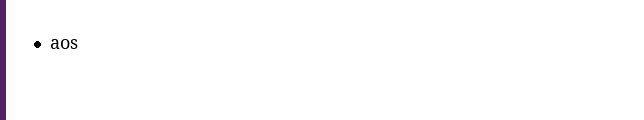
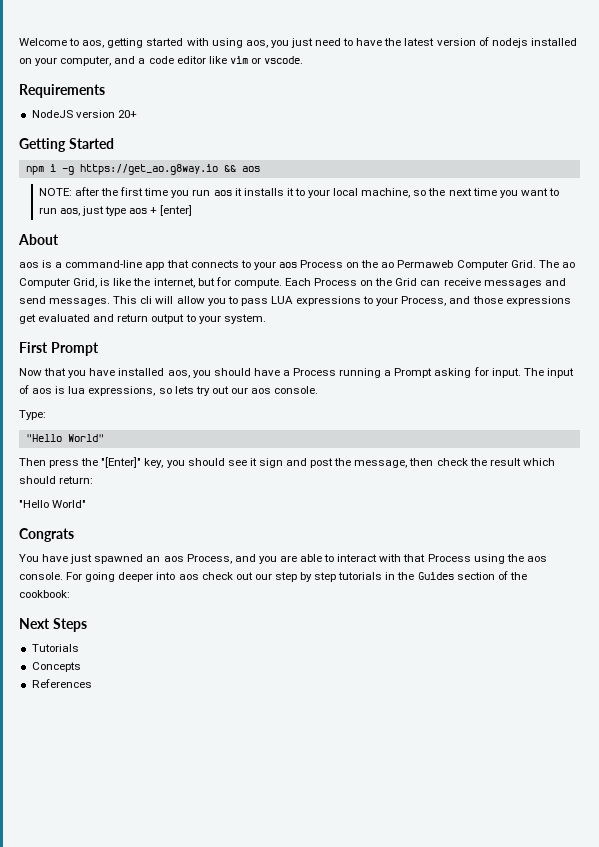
- aos
+ Welcome to aos, getting started with using aos, you just need to have the latest version of nodejs installed on your computer, and a code editor like vim or vscode.
+ Requirements
+ NodeJS version 20+
+ Getting Started
+ npm i -g https://get_ao.g8way.io && aos
+ NOTE: after the first time you run aos it installs it to your local machine, so the next time you want to run aos, just type aos + [enter]
+ About
+ aos is a command-line app that connects to your aos Process on the ao Permaweb Computer Grid. The ao Computer Grid, is like the internet, but for compute. Each Process on the Grid can receive messages and send messages. This cli will allow you to pass LUA expressions to your Process, and those expressions get evaluated and return output to your system.
+ First Prompt
+ Now that you have installed aos, you should have a Process running a Prompt asking for input. The input of aos is lua expressions, so lets try out our aos console.
+ Type:
+ "Hello World"
+ Then press the "[Enter]" key, you should see it sign and post the message, then check the result which should return:
+ "Hello World"
+ Congrats
+ You have just spawned an aos Process, and you are able to interact with that Process using the aos console. For going deeper into aos check out our step by step tutorials in the Guides section of the cookbook:
+ Next Steps
+ Tutorials
+ Concepts
+ References

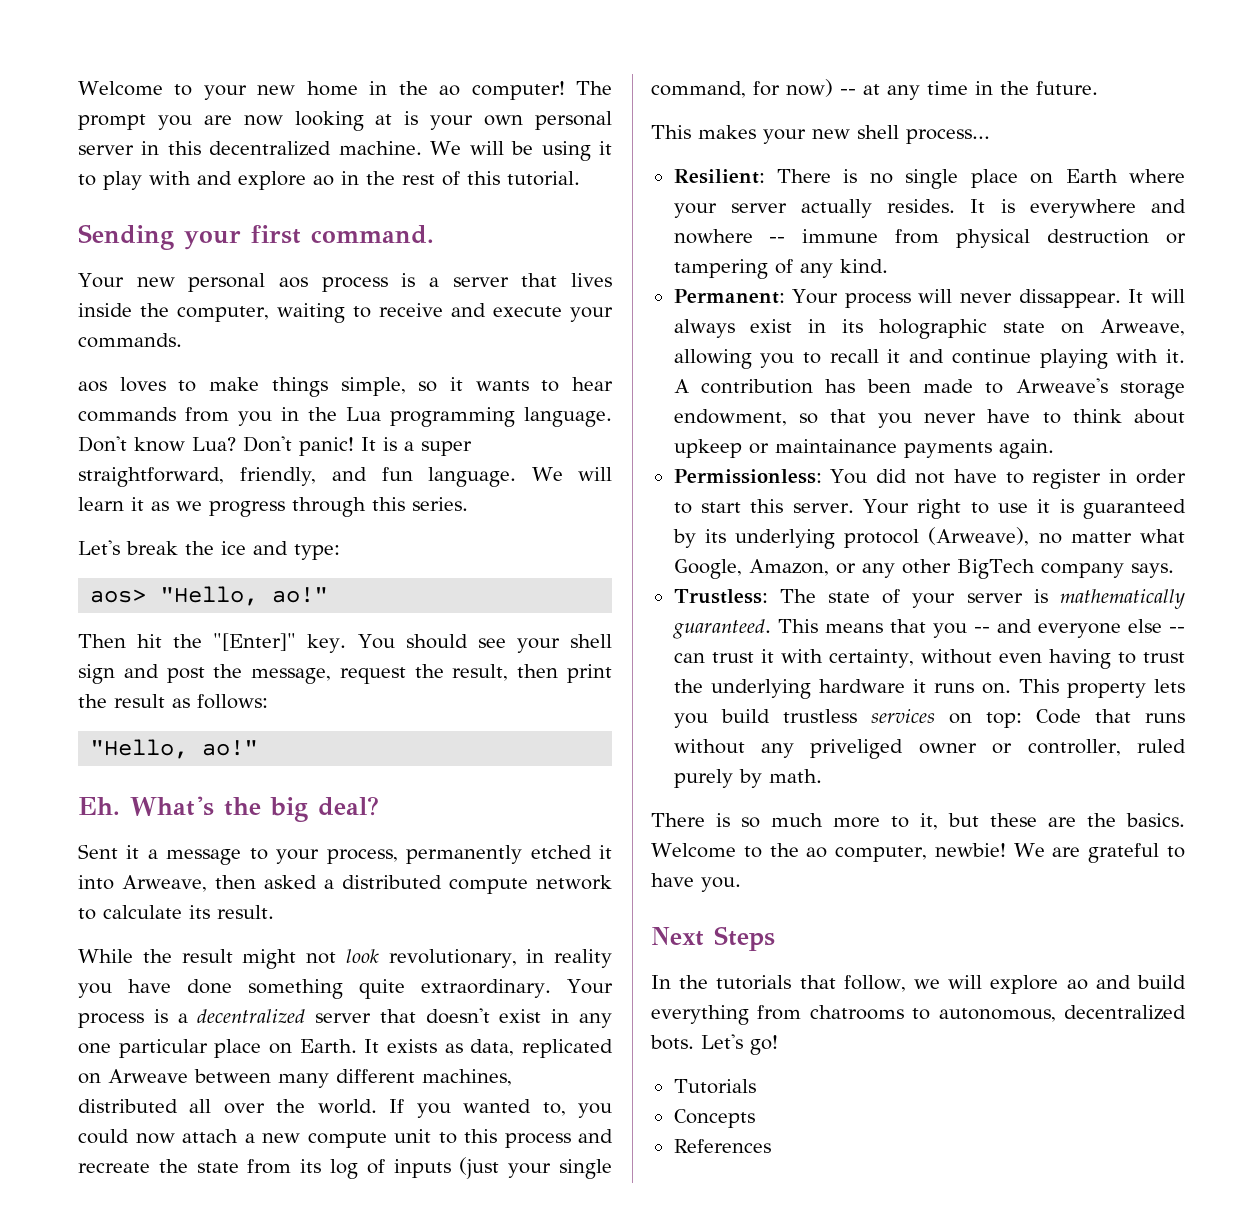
- Welcome to aos, getting started with using aos, you just need to have the latest version of nodejs installed on your computer, and a code editor like vim or vscode.
- Requirements
- NodeJS version 20+
- Getting Started
- npm i -g https://get_ao.g8way.io && aos
- NOTE: after the first time you run aos it installs it to your local machine, so the next time you want to run aos, just type aos + [enter]
- About
- aos is a command-line app that connects to your aos Process on the ao Permaweb Computer Grid. The ao Computer Grid, is like the internet, but for compute. Each Process on the Grid can receive messages and send messages. This cli will allow you to pass LUA expressions to your Process, and those expressions get evaluated and return output to your system.
- First Prompt
- Now that you have installed aos, you should have a Process running a Prompt asking for input. The input of aos is lua expressions, so lets try out our aos console.
- Type:
- "Hello World"
+ Welcome to your new home in the ao computer! The prompt you are now looking at is your own personal server in this decentralized machine. We will be using it to play with and explore ao in the rest of this tutorial.
+ Sending your first command.
+ Your new personal aos process is a server that lives inside the computer, waiting to receive and execute your commands.
+ aos loves to make things simple, so it wants to hear commands from you in the Lua programming language. Don't know Lua? Don't panic! It is a super straightforward, friendly, and fun language. We will learn it as we progress through this series.
+ Let's break the ice and type:
+ aos> "Hello, ao!"
- Then press the "[Enter]" key, you should see it sign and post the message, then check the result which should return:
- "Hello World"
- Congrats
- You have just spawned an aos Process, and you are able to interact with that Process using the aos console. For going deeper into aos check out our step by step tutorials in the Guides section of the cookbook:
+ Then hit the "[Enter]" key. You should see your shell sign and post the message, request the result, then print the result as follows:
+ "Hello, ao!"
+ Eh. What's the big deal?
+ Sent it a message to your process, permanently etched it into Arweave, then asked a distributed compute network to calculate its result.
+ While the result might not look revolutionary, in reality you have done something quite extraordinary. Your process is a decentralized server that doesn't exist in any one particular place on Earth. It exists as data, replicated on Arweave between many different machines, distributed all over the world. If you wanted to, you could now attach a new compute unit to this process and recreate the state from its log of inputs (just your single command, for now) -- at any time in the future.
+ This makes your new shell process...
+ Resilient: There is no single place on Earth where your server actually resides. It is everywhere and nowhere -- immune from physical destruction or tampering of any kind.
+ Permanent: Your process will never dissappear. It will always exist in its holographic state on Arweave, allowing you to recall it and continue playing with it. A contribution has been made to Arweave's storage endowment, so that you never have to think about upkeep or maintainance payments again.
+ Permissionless: You did not have to register in order to start this server. Your right to use it is guaranteed by its underlying protocol (Arweave), no matter what Google, Amazon, or any other BigTech company says.
+ Trustless: The state of your server is mathematically guaranteed. This means that you -- and everyone else -- can trust it with certainty, without even having to trust the underlying hardware it runs on. This property lets you build trustless services on top: Code that runs without any priveliged owner or controller, ruled purely by math.
+ There is so much more to it, but these are the basics. Welcome to the ao computer, newbie! We are grateful to have you.
  Next Steps
+ In the tutorials that follow, we will explore ao and build everything from chatrooms to autonomous, decentralized bots. Let's go!

